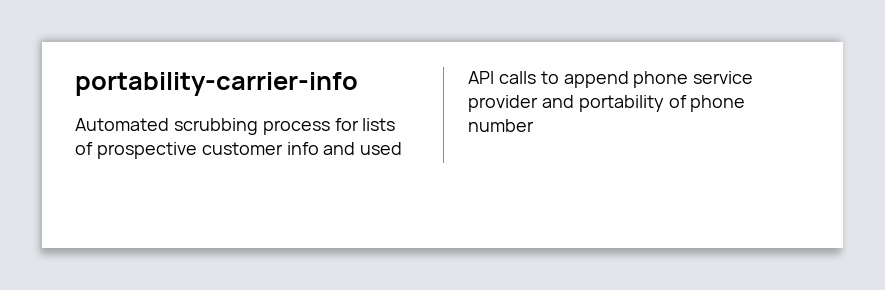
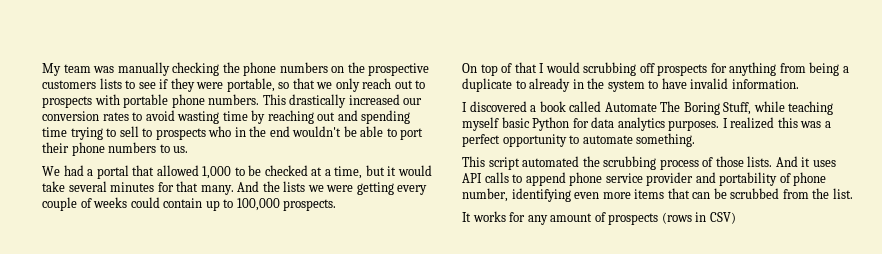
- portability-carrier-info
- Automated scrubbing process for lists of prospective customer info and used API calls to append phone service provider and portability of phone number
+ My team was manually checking the phone numbers on the prospective customers lists to see if they were portable, so that we only reach out to prospects with portable phone numbers. This drastically increased our conversion rates to avoid wasting time by reaching out and spending time trying to sell to prospects who in the end wouldn't be able to port their phone numbers to us.
+ We had a portal that allowed 1,000 to be checked at a time, but it would take several minutes for that many. And the lists we were getting every couple of weeks could contain up to 100,000 prospects.
+ On top of that I would scrubbing off prospects for anything from being a duplicate to already in the system to have invalid information.
+ I discovered a book called Automate The Boring Stuff, while teaching myself basic Python for data analytics purposes. I realized this was a perfect opportunity to automate something.
+ This script automated the scrubbing process of those lists. And it uses API calls to append phone service provider and portability of phone number, identifying even more items that can be scrubbed from the list.
+ It works for any amount of prospects (rows in CSV)

